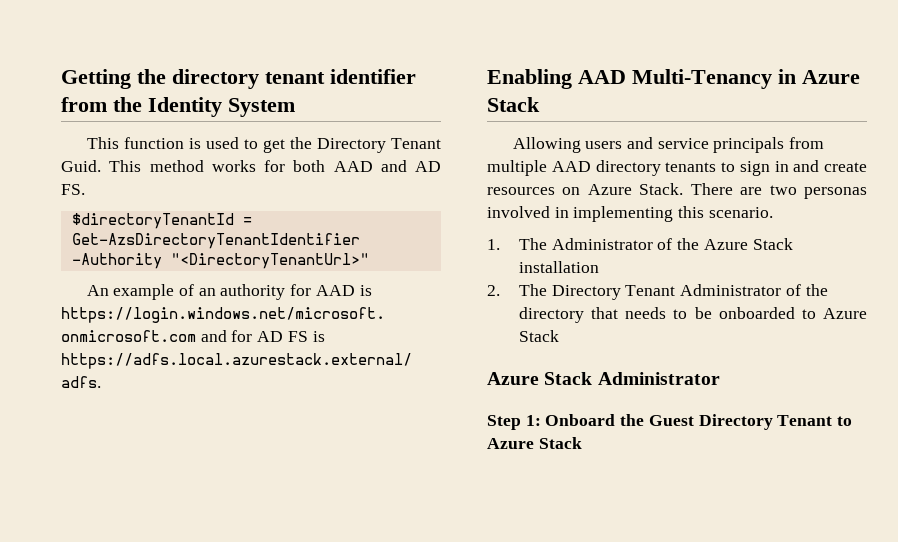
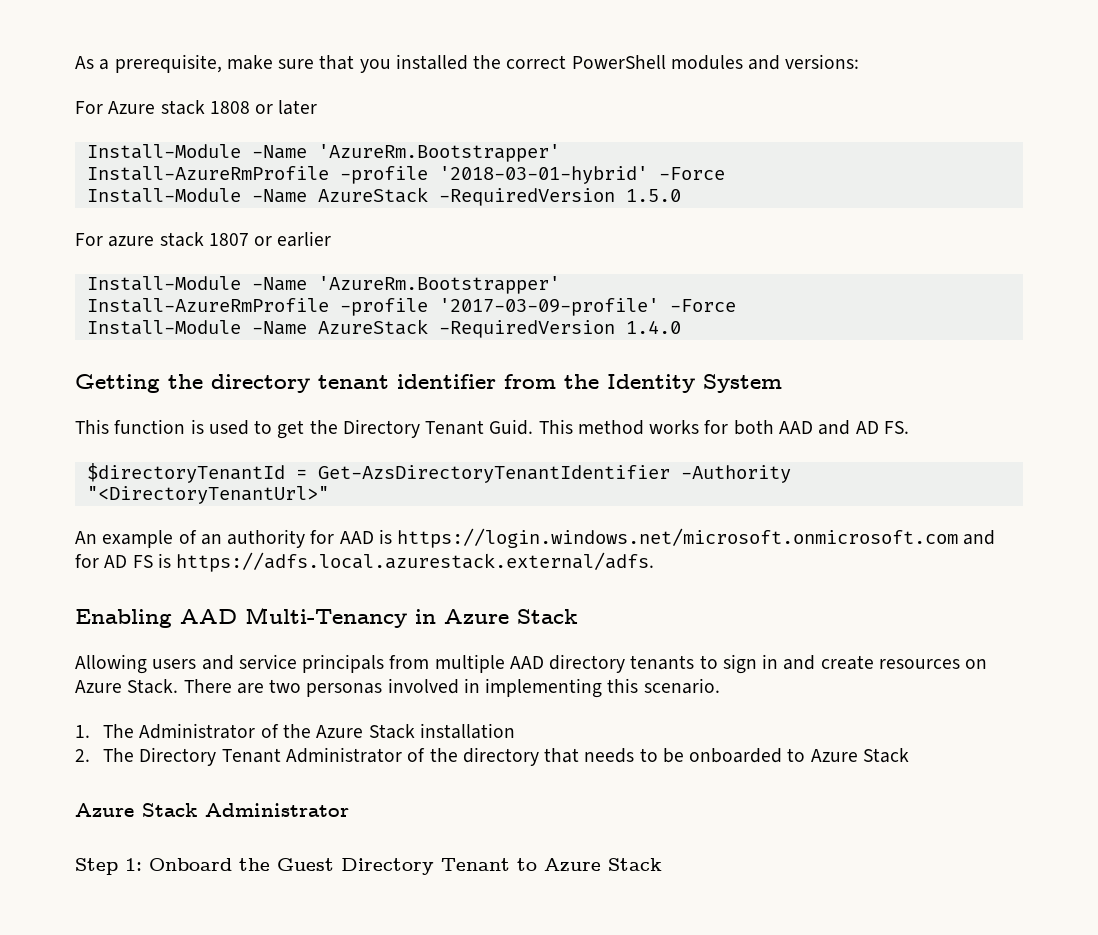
+ As a prerequisite, make sure that you installed the correct PowerShell modules and versions:
+ For Azure stack 1808 or later
+ Install-Module -Name 'AzureRm.Bootstrapper'
+ Install-AzureRmProfile -profile '2018-03-01-hybrid' -Force
+ Install-Module -Name AzureStack -RequiredVersion 1.5.0
+ For azure stack 1807 or earlier
+ Install-Module -Name 'AzureRm.Bootstrapper'
+ Install-AzureRmProfile -profile '2017-03-09-profile' -Force
+ Install-Module -Name AzureStack -RequiredVersion 1.4.0

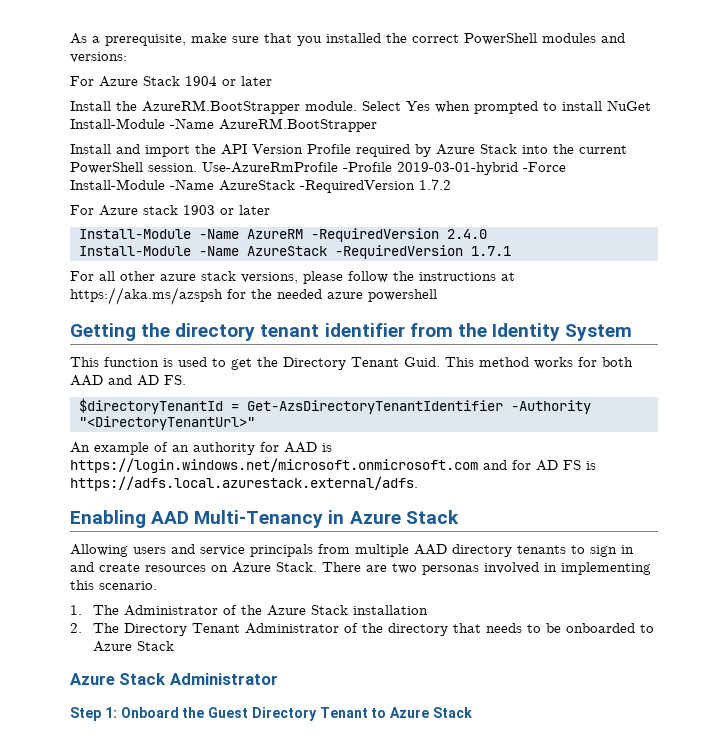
+ For Azure Stack 1904 or later
+ Install the AzureRM.BootStrapper module. Select Yes when prompted to install NuGet Install-Module -Name AzureRM.BootStrapper
+ Install and import the API Version Profile required by Azure Stack into the current PowerShell session. Use-AzureRmProfile -Profile 2019-03-01-hybrid -Force Install-Module -Name AzureStack -RequiredVersion 1.7.2
- For Azure stack 1808 or later
- Install-Module -Name 'AzureRm.Bootstrapper'
- Install-AzureRmProfile -profile '2018-03-01-hybrid' -Force
- Install-Module -Name AzureStack -RequiredVersion 1.5.0
- For azure stack 1807 or earlier
- Install-Module -Name 'AzureRm.Bootstrapper'
- Install-AzureRmProfile -profile '2017-03-09-profile' -Force
- Install-Module -Name AzureStack -RequiredVersion 1.4.0
+ For Azure stack 1903 or later
+ Install-Module -Name AzureRM -RequiredVersion 2.4.0
+ Install-Module -Name AzureStack -RequiredVersion 1.7.1
+ For all other azure stack versions, please follow the instructions at https://aka.ms/azspsh for the needed azure powershell

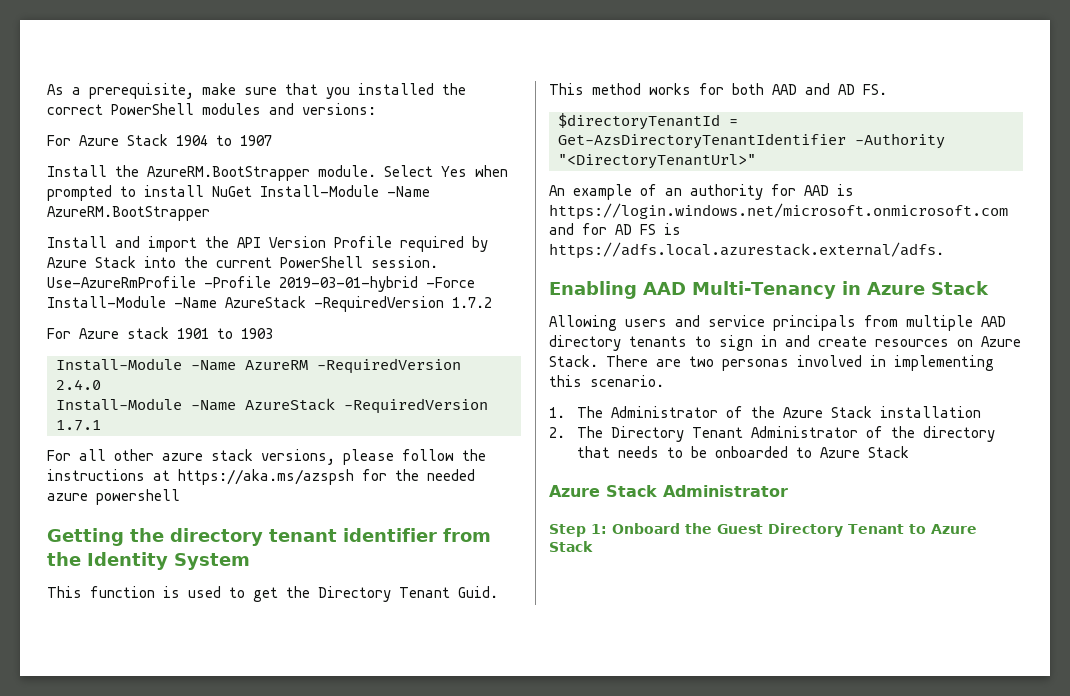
- For Azure Stack 1904 or later
+ For Azure Stack 1904 to 1907
- For Azure stack 1903 or later
+ For Azure stack 1901 to 1903

